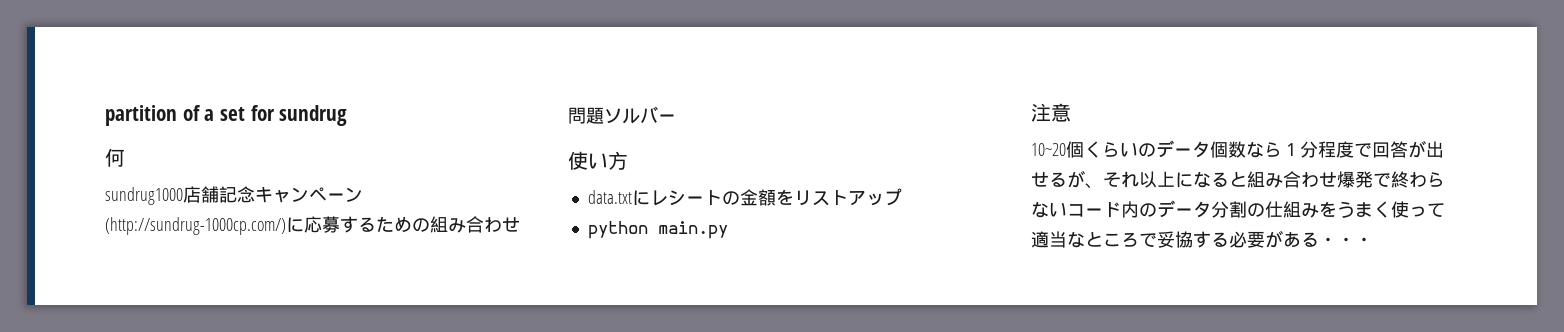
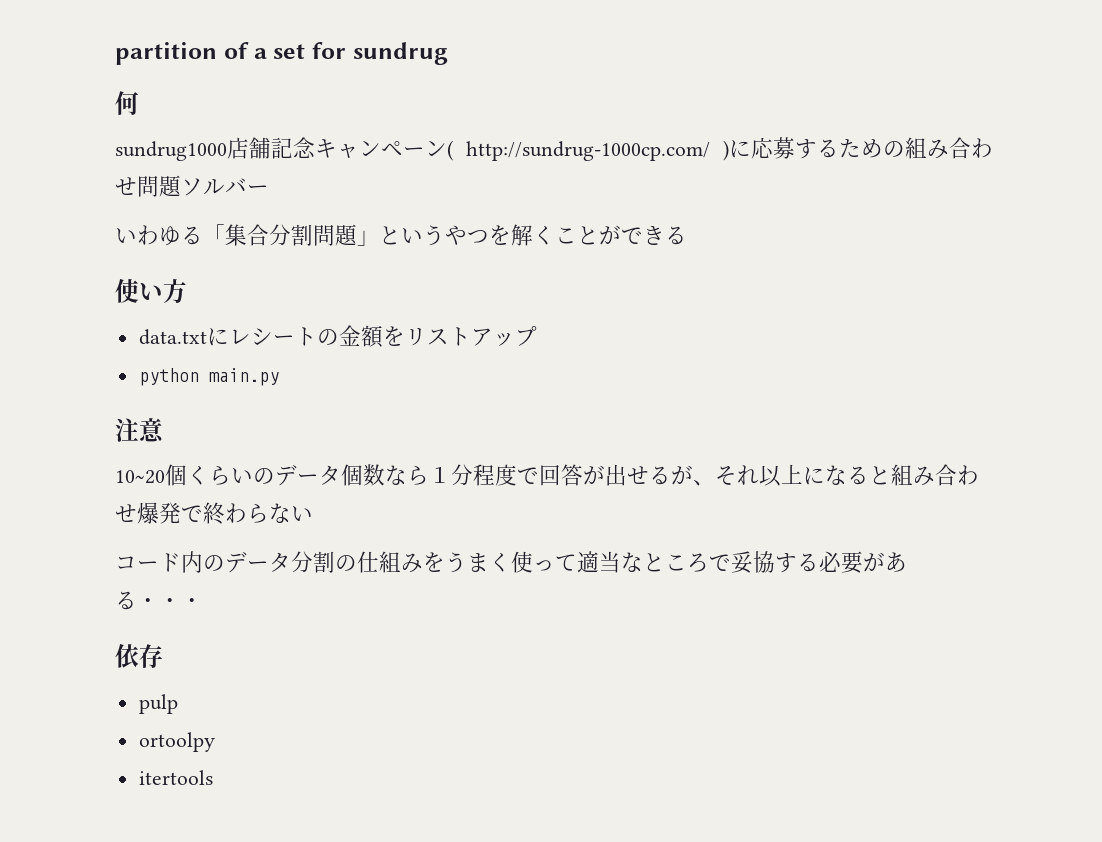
- sundrug1000店舗記念キャンペーン(http://sundrug-1000cp.com/)に応募するための組み合わせ問題ソルバー
+ sundrug1000店舗記念キャンペーン( http://sundrug-1000cp.com/ )に応募するための組み合わせ問題ソルバー
+ いわゆる「集合分割問題」というやつを解くことができる
- 10~20個くらいのデータ個数なら１分程度で回答が出せるが、それ以上になると組み合わせ爆発で終わらないコード内のデータ分割の仕組みをうまく使って適当なところで妥協する必要がある・・・
+ 10~20個くらいのデータ個数なら１分程度で回答が出せるが、それ以上になると組み合わせ爆発で終わらない
+ コード内のデータ分割の仕組みをうまく使って適当なところで妥協する必要がある・・・
+ 依存
+ pulp
+ ortoolpy
+ itertools

